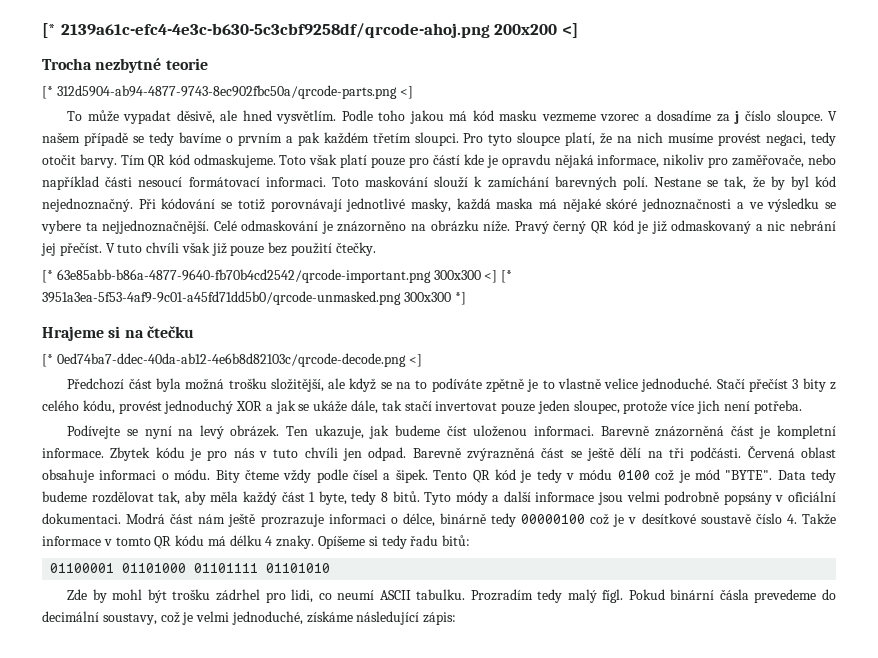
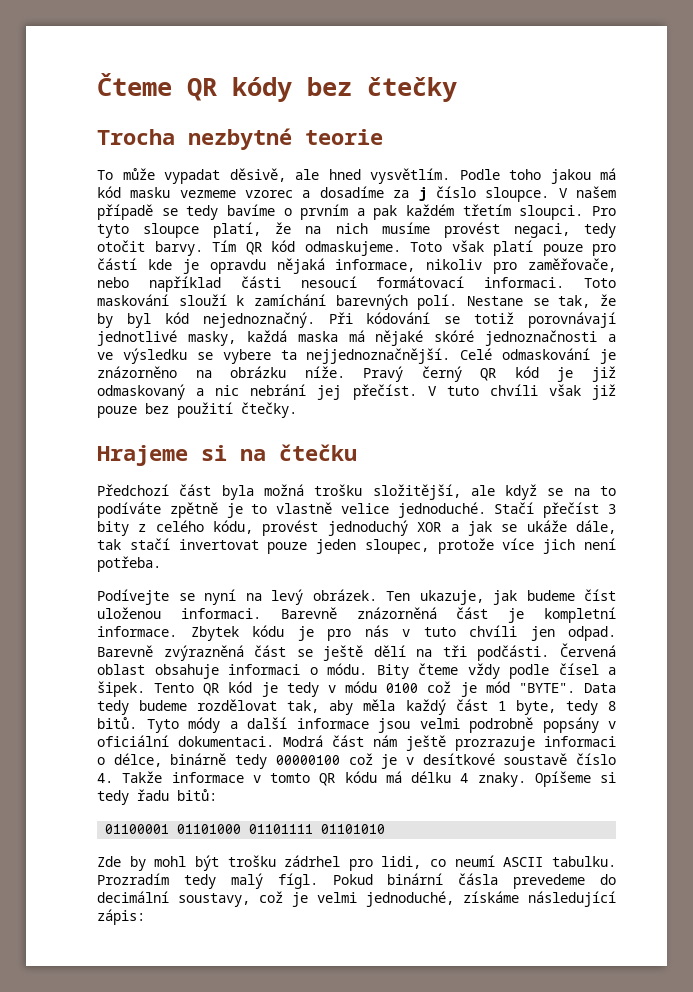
- [* 2139a61c-efc4-4e3c-b630-5c3cbf9258df/qrcode-ahoj.png 200x200 <]
+ Čteme QR kódy bez čtečky
- [* 312d5904-ab94-4877-9743-8ec902fbc50a/qrcode-parts.png <]
- [* 63e85abb-b86a-4877-9640-fb70b4cd2542/qrcode-important.png 300x300 <] [* 3951a3ea-5f53-4af9-9c01-a45fd71dd5b0/qrcode-unmasked.png 300x300 *]
- [* 0ed74ba7-ddec-40da-ab12-4e6b8d82103c/qrcode-decode.png <]

